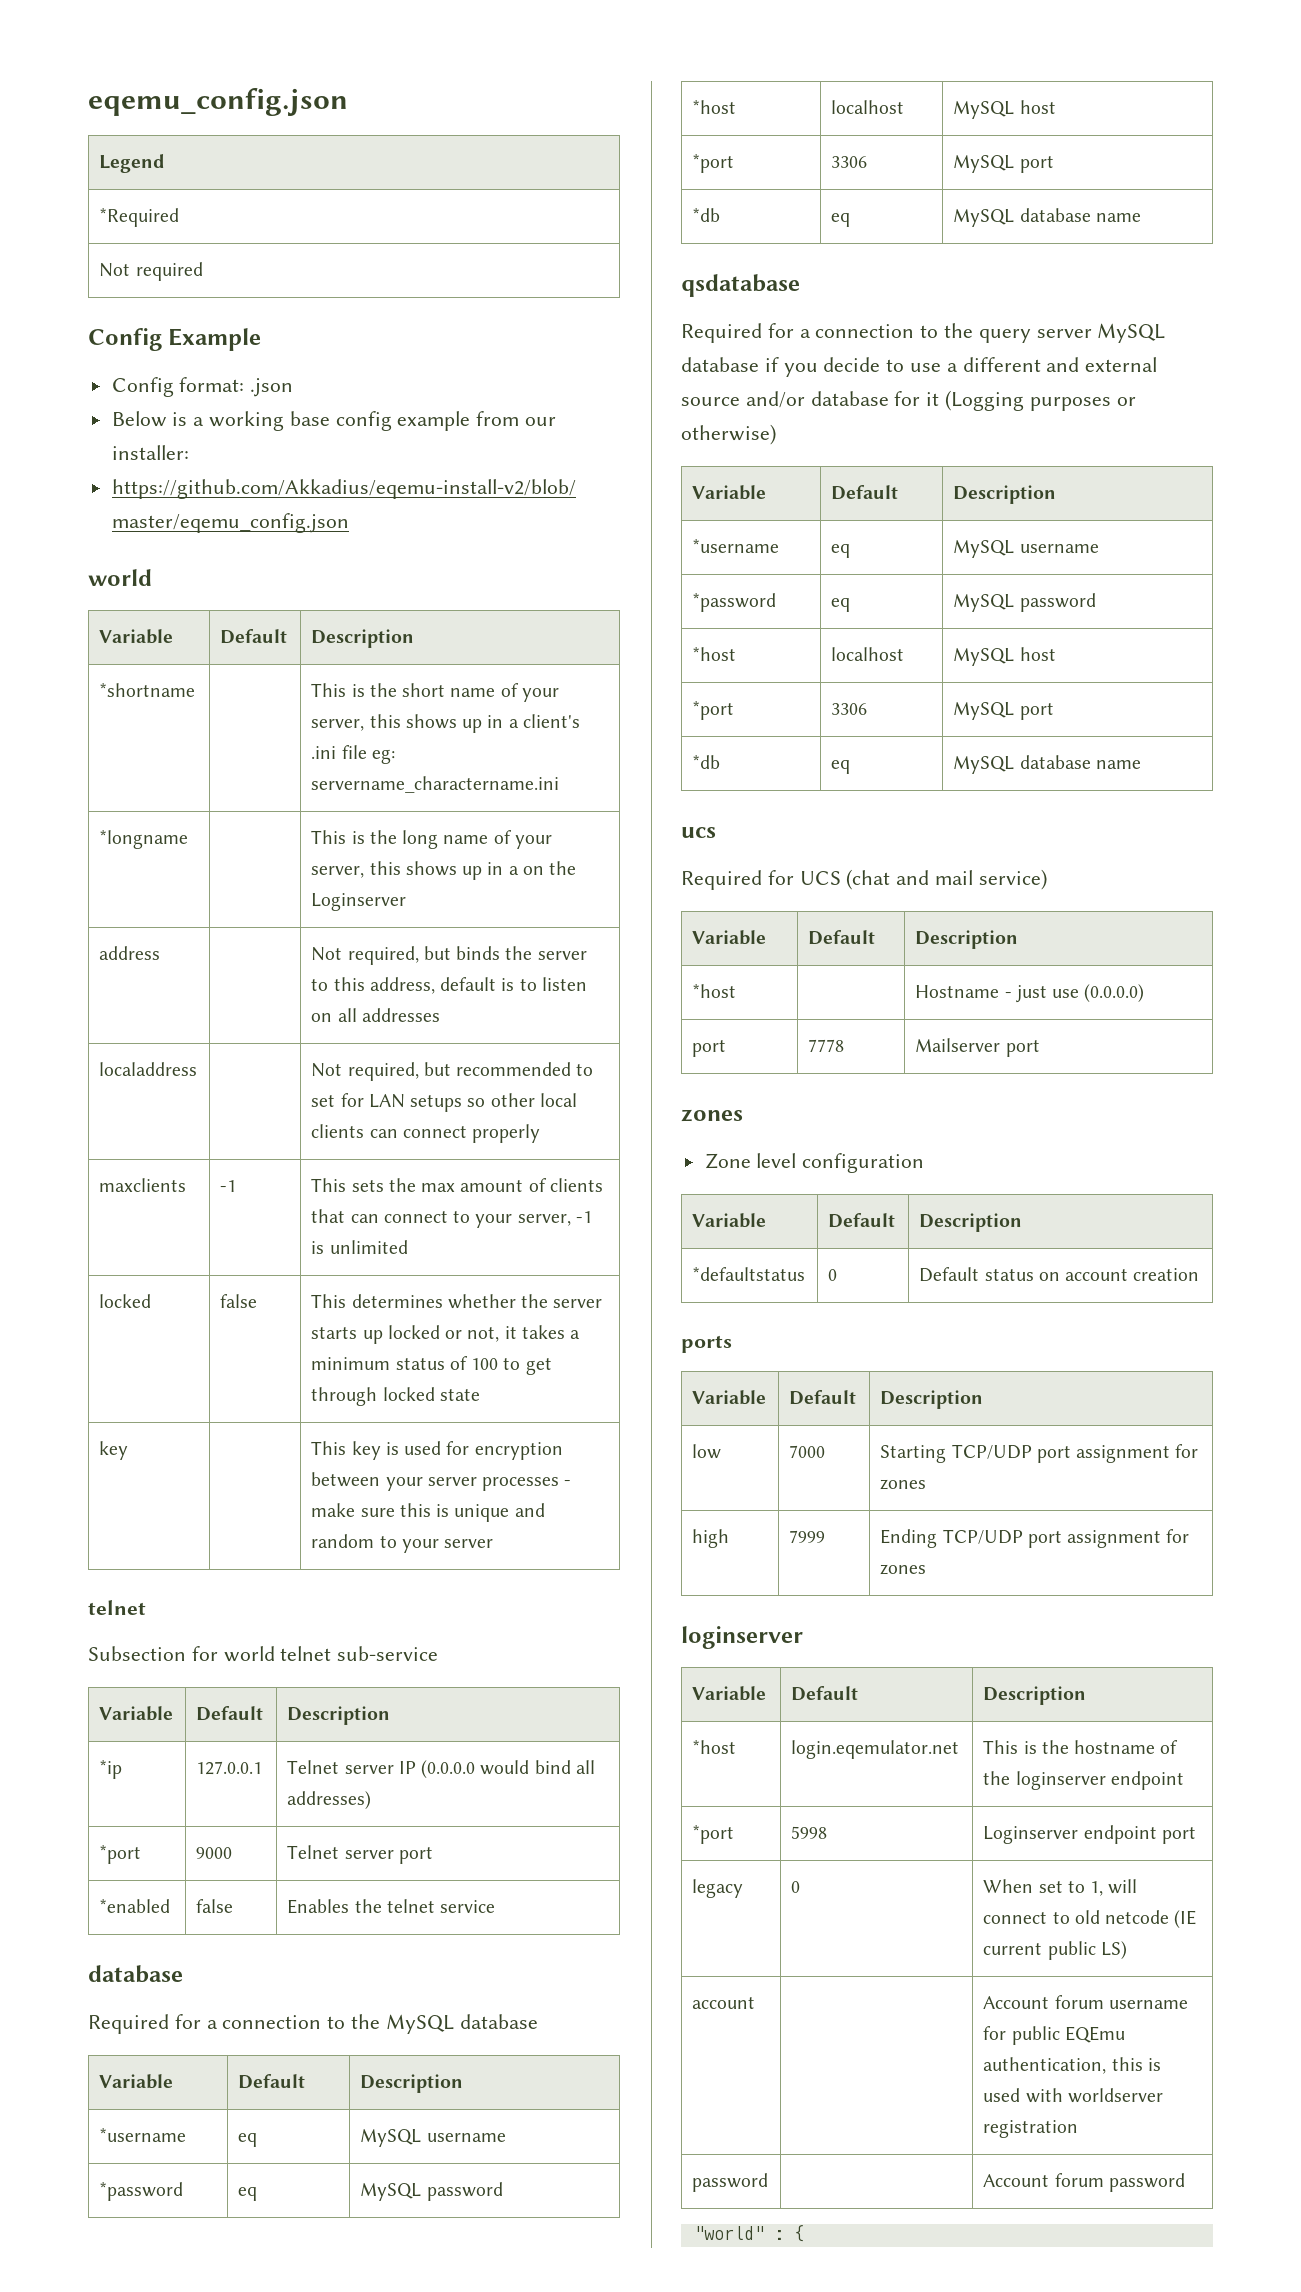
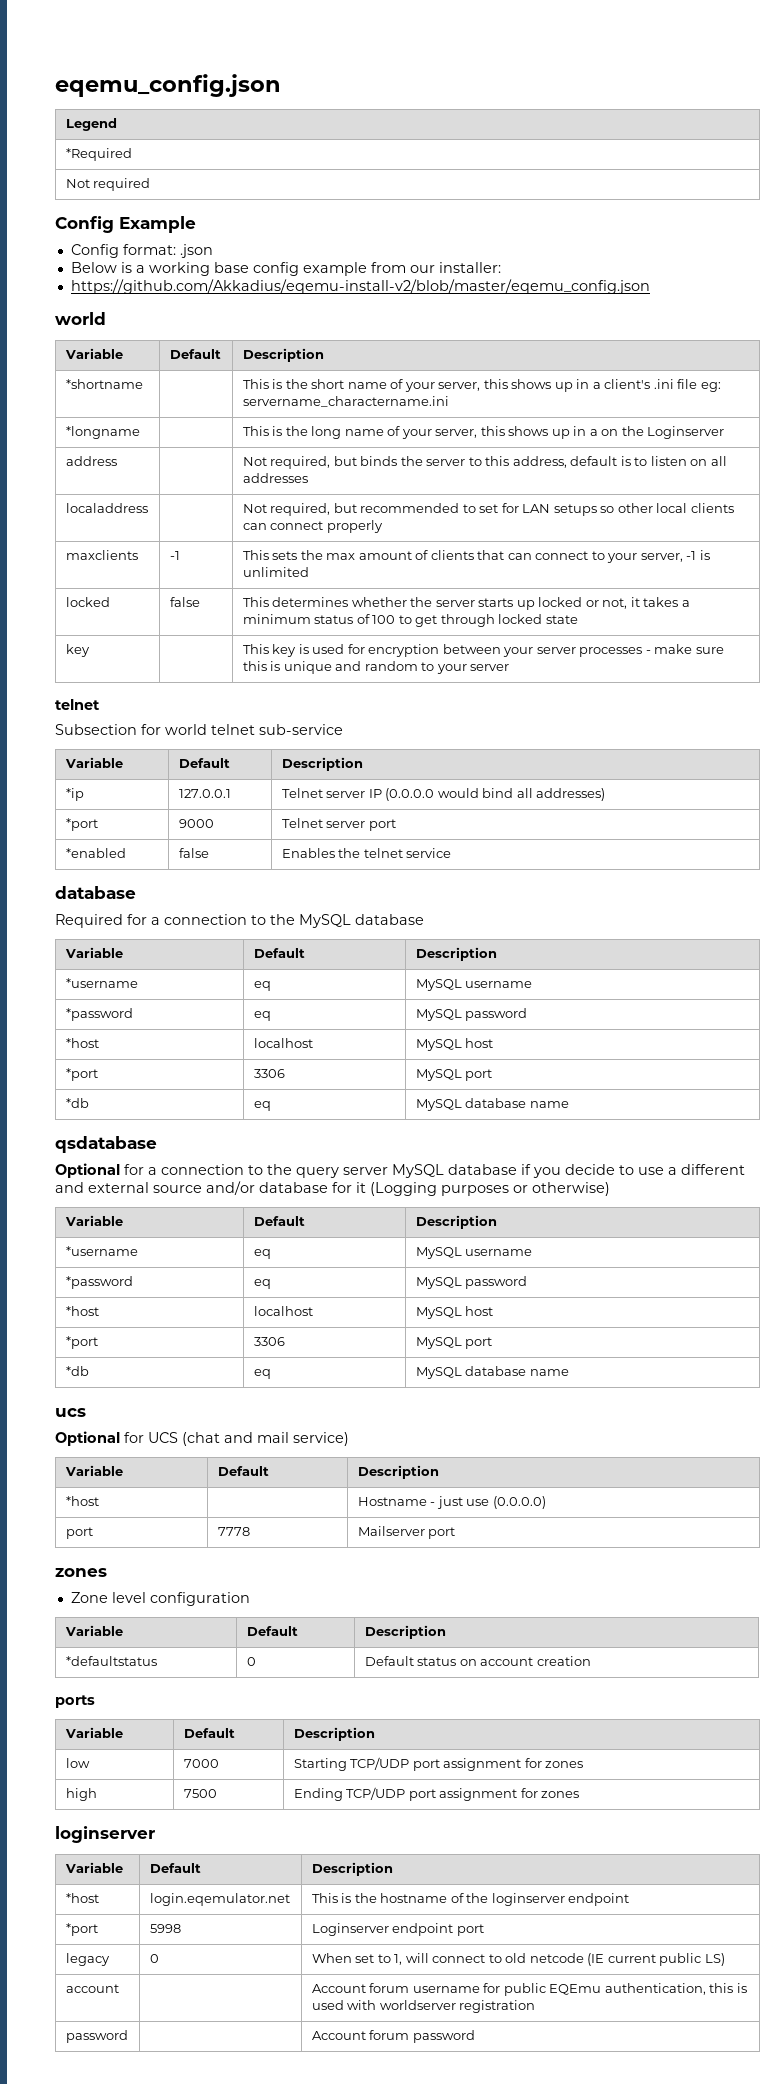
- Required for a connection to the query server MySQL database if you decide to use a different and external source and/or database for it (Logging purposes or otherwise)
+ Optional for a connection to the query server MySQL database if you decide to use a different and external source and/or database for it (Logging purposes or otherwise)
- Required for UCS (chat and mail service)
+ Optional for UCS (chat and mail service)
- high | 7999 | Ending TCP/UDP port assignment for zones
+ high | 7500 | Ending TCP/UDP port assignment for zones
- "world" : {

